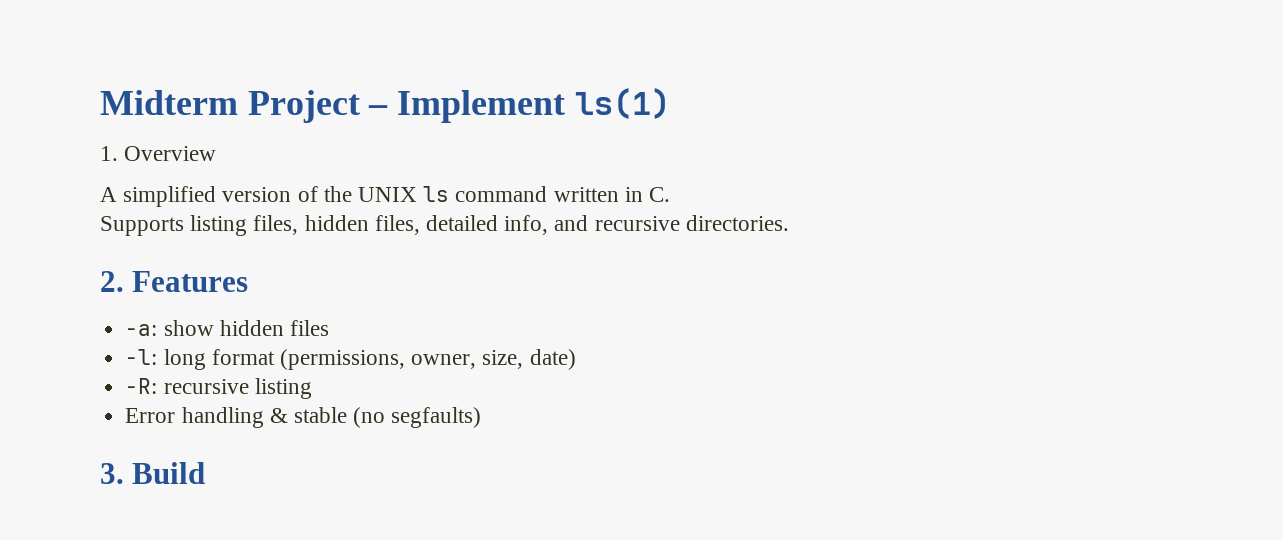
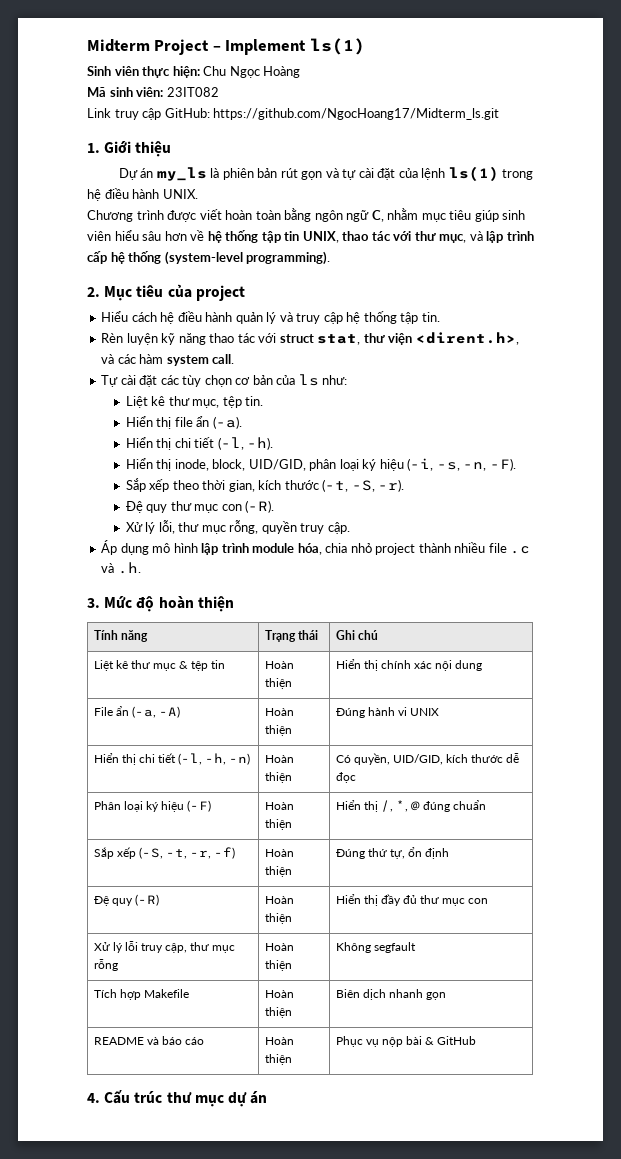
- 1. Overview
- A simplified version of the UNIX ls command written in C.
- Supports listing files, hidden files, detailed info, and recursive directories.
- 2. Features
- -a: show hidden files
- -l: long format (permissions, owner, size, date)
- -R: recursive listing
- Error handling & stable (no segfaults)
- 3. Build
+ Sinh viên thực hiện: Chu Ngọc Hoàng
+ Mã sinh viên: 23IT082
+ Link truy cập GitHub: https://github.com/NgocHoang17/Midterm_ls.git
+ 1. Giới thiệu
+ Dự án my_ls là phiên bản rút gọn và tự cài đặt của lệnh ls(1) trong hệ điều hành UNIX.
+ Chương trình được viết hoàn toàn bằng ngôn ngữ C, nhằm mục tiêu giúp sinh viên hiểu sâu hơn về hệ thống tập tin UNIX, thao tác với thư mục, và lập trình cấp hệ thống (system-level programming).
+ 2. Mục tiêu của project
+ Hiểu cách hệ điều hành quản lý và truy cập hệ thống tập tin.
+ Rèn luyện kỹ năng thao tác với struct stat, thư viện <dirent.h>, và các hàm system call.
+ Tự cài đặt các tùy chọn cơ bản của ls như:
+ Liệt kê thư mục, tệp tin.
+ Hiển thị file ẩn (-a).
+ Hiển thị chi tiết (-l, -h).
+ Hiển thị inode, block, UID/GID, phân loại ký hiệu (-i, -s, -n, -F).
+ Sắp xếp theo thời gian, kích thước (-t, -S, -r).
+ Đệ quy thư mục con (-R).
+ Xử lý lỗi, thư mục rỗng, quyền truy cập.
+ Áp dụng mô hình lập trình module hóa, chia nhỏ project thành nhiều file .c và .h.
+ 3. Mức độ hoàn thiện
+ Tính năng | Trạng thái | Ghi chú
+ Liệt kê thư mục & tệp tin | Hoàn thiện | Hiển thị chính xác nội dung
+ File ẩn (-a, -A) | Hoàn thiện | Đúng hành vi UNIX
+ Hiển thị chi tiết (-l, -h, -n) | Hoàn thiện | Có quyền, UID/GID, kích thước dễ đọc
+ Phân loại ký hiệu (-F) | Hoàn thiện | Hiển thị /, *, @ đúng chuẩn
+ Sắp xếp (-S, -t, -r, -f) | Hoàn thiện | Đúng thứ tự, ổn định
+ Đệ quy (-R) | Hoàn thiện | Hiển thị đầy đủ thư mục con
+ Xử lý lỗi truy cập, thư mục rỗng | Hoàn thiện | Không segfault
+ Tích hợp Makefile | Hoàn thiện | Biên dịch nhanh gọn
+ README và báo cáo | Hoàn thiện | Phục vụ nộp bài & GitHub
+ 4. Cấu trúc thư mục dự án

